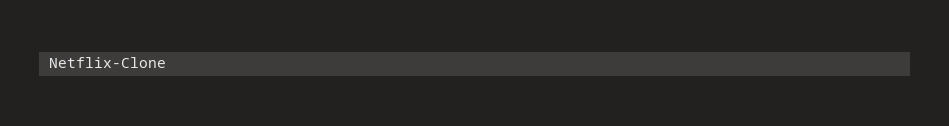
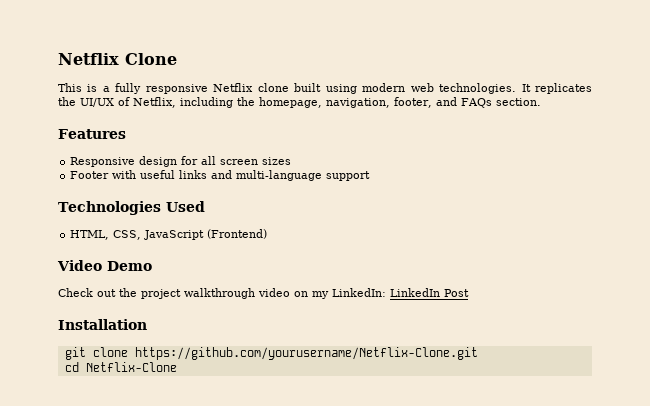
- Netflix-Clone
+ Netflix Clone
+ This is a fully responsive Netflix clone built using modern web technologies. It replicates the UI/UX of Netflix, including the homepage, navigation, footer, and FAQs section.
+ Features
+ Responsive design for all screen sizes
+ Footer with useful links and multi-language support
+ Technologies Used
+ HTML, CSS, JavaScript (Frontend)
+ Video Demo
+ Check out the project walkthrough video on my LinkedIn: LinkedIn Post
+ Installation
+ git clone https://github.com/yourusername/Netflix-Clone.git
+ cd Netflix-Clone

